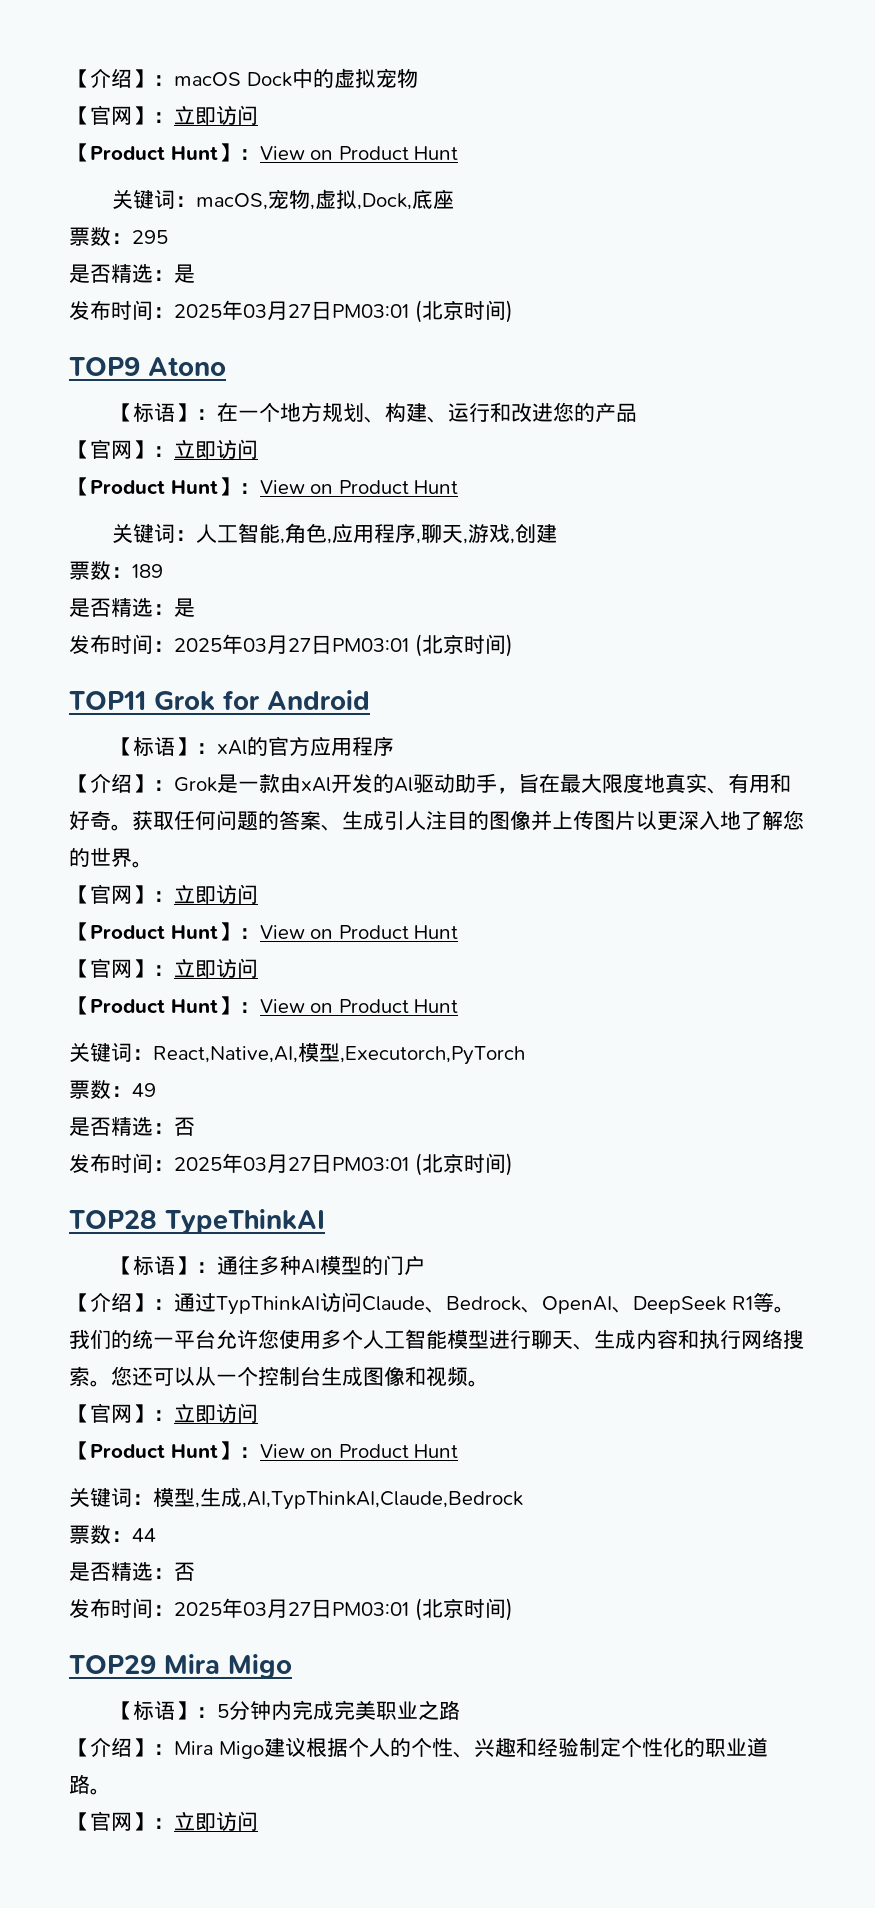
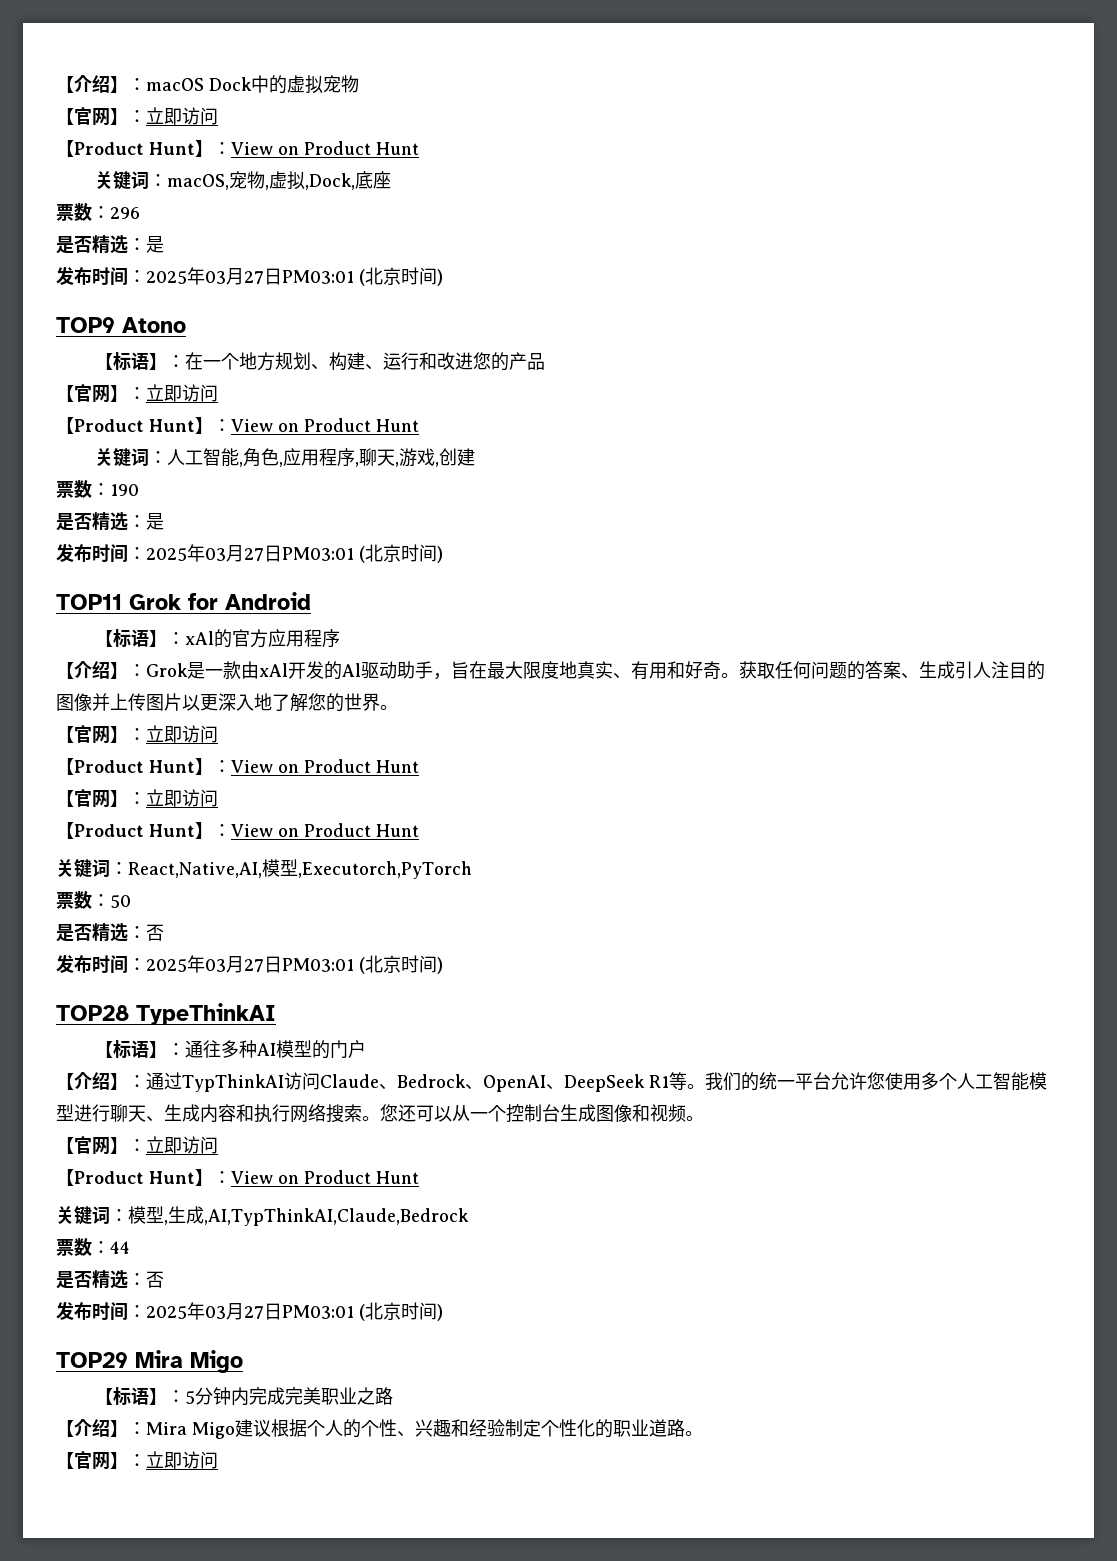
- 票数：295
+ 票数：296
- 票数：189
+ 票数：190
- 票数：49
+ 票数：50

